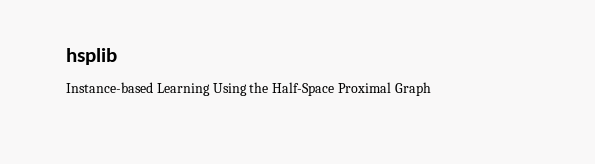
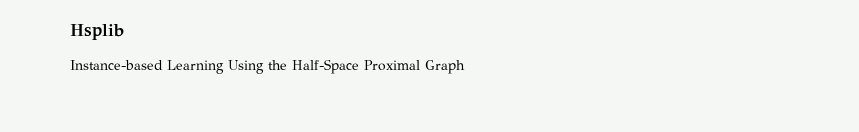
- hsplib
+ Hsplib

